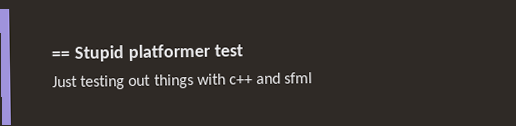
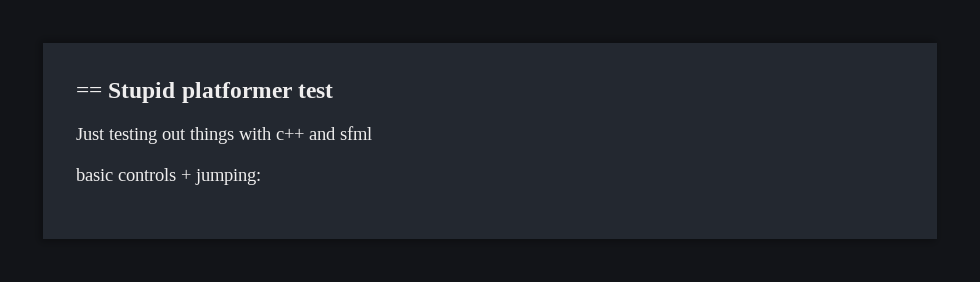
+ basic controls + jumping:

